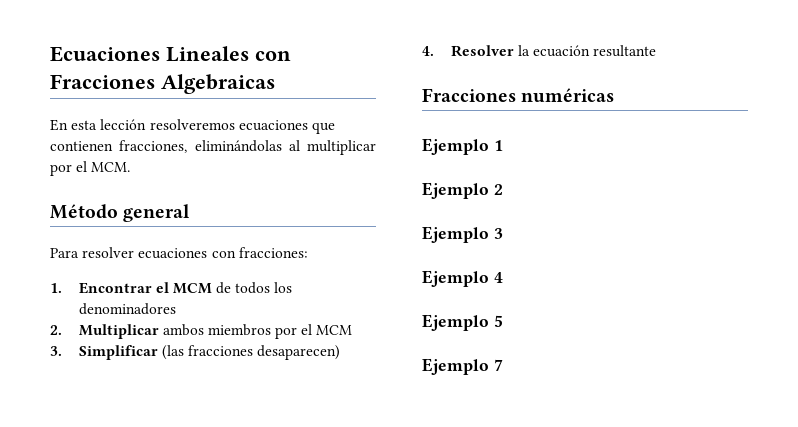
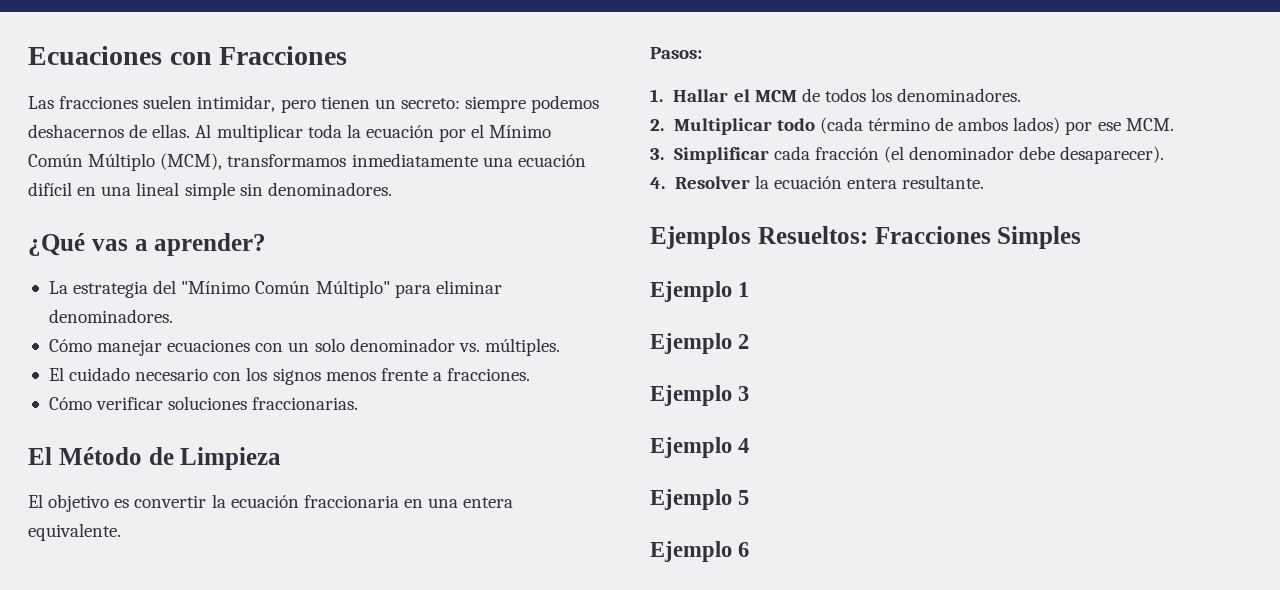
- Ecuaciones Lineales con Fracciones Algebraicas
- En esta lección resolveremos ecuaciones que contienen fracciones, eliminándolas al multiplicar por el MCM.
- Método general
- Para resolver ecuaciones con fracciones:
+ Ecuaciones con Fracciones
+ Las fracciones suelen intimidar, pero tienen un secreto: siempre podemos deshacernos de ellas. Al multiplicar toda la ecuación por el Mínimo Común Múltiplo (MCM), transformamos inmediatamente una ecuación difícil en una lineal simple sin denominadores.
+ ¿Qué vas a aprender?
+ La estrategia del "Mínimo Común Múltiplo" para eliminar denominadores.
+ Cómo manejar ecuaciones con un solo denominador vs. múltiples.
+ El cuidado necesario con los signos menos frente a fracciones.
+ Cómo verificar soluciones fraccionarias.
+ El Método de Limpieza
+ El objetivo es convertir la ecuación fraccionaria en una entera equivalente.
+ Pasos:
- 1. Encontrar el MCM de todos los denominadores
+ 1. Hallar el MCM de todos los denominadores.
- 2. Multiplicar ambos miembros por el MCM
- 3. Simplificar (las fracciones desaparecen)
- 4. Resolver la ecuación resultante
- Fracciones numéricas
+ 2. Multiplicar todo (cada término de ambos lados) por ese MCM.
+ 3. Simplificar cada fracción (el denominador debe desaparecer).
+ 4. Resolver la ecuación entera resultante.
+ Ejemplos Resueltos: Fracciones Simples
- Ejemplo 7
+ Ejemplo 6

